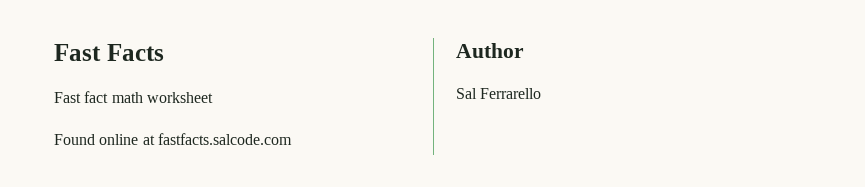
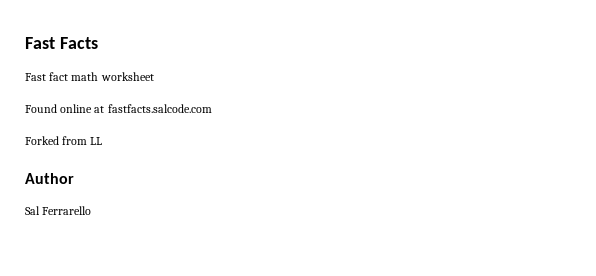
+ Forked from LL

